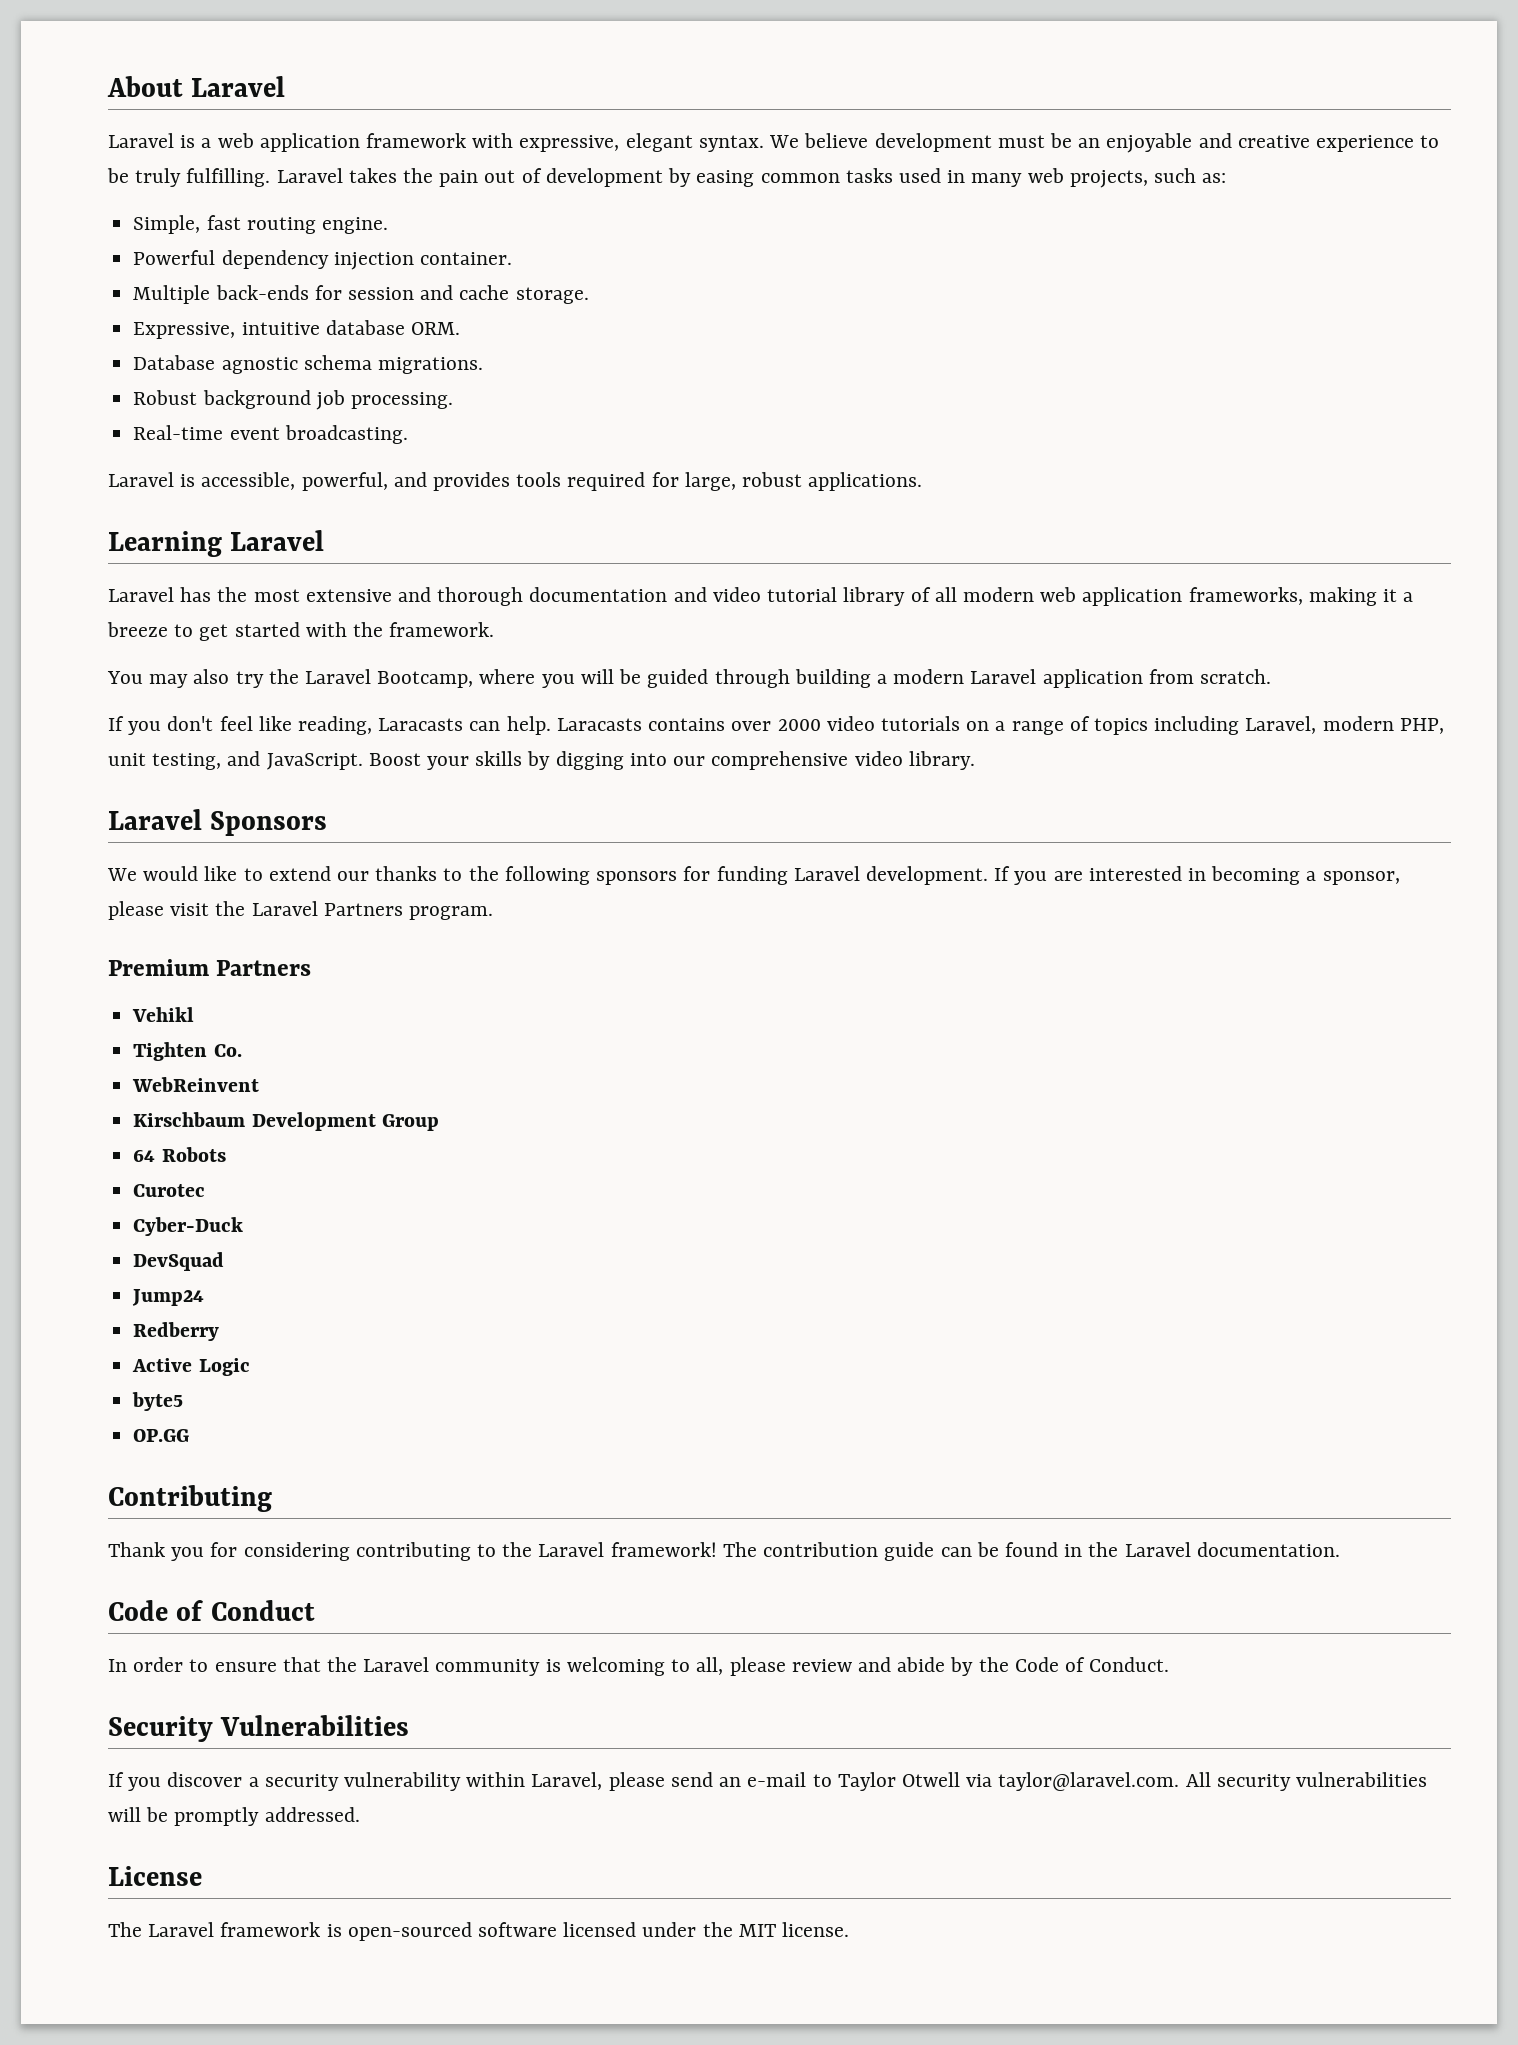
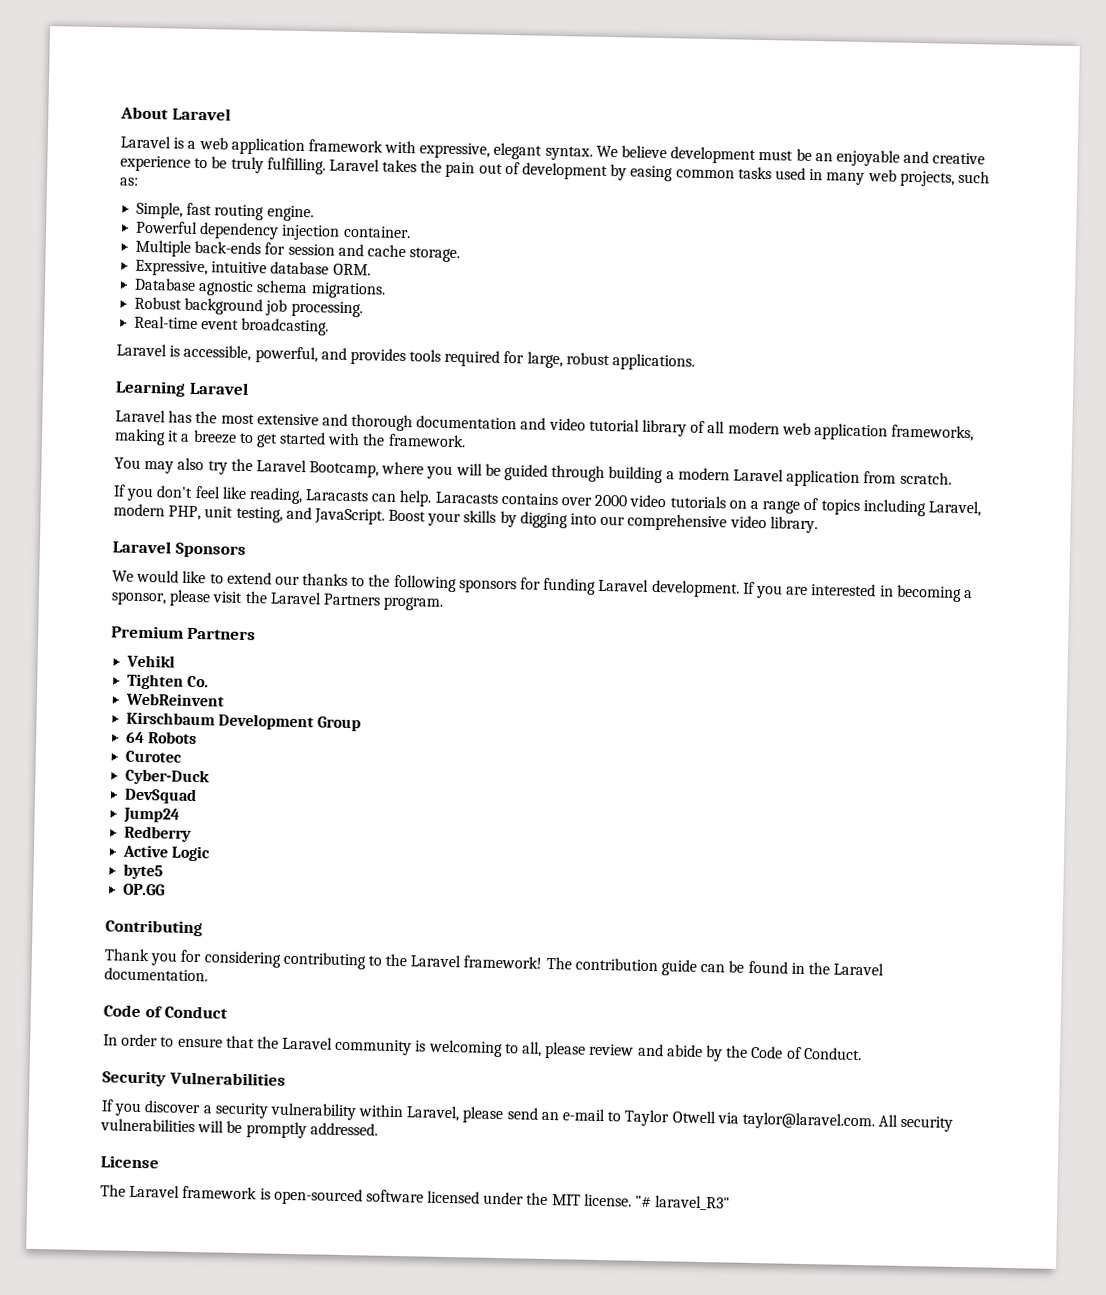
+ "# laravel_R3"

